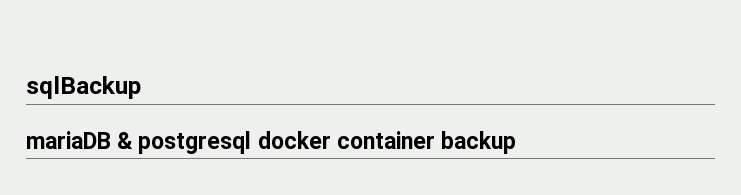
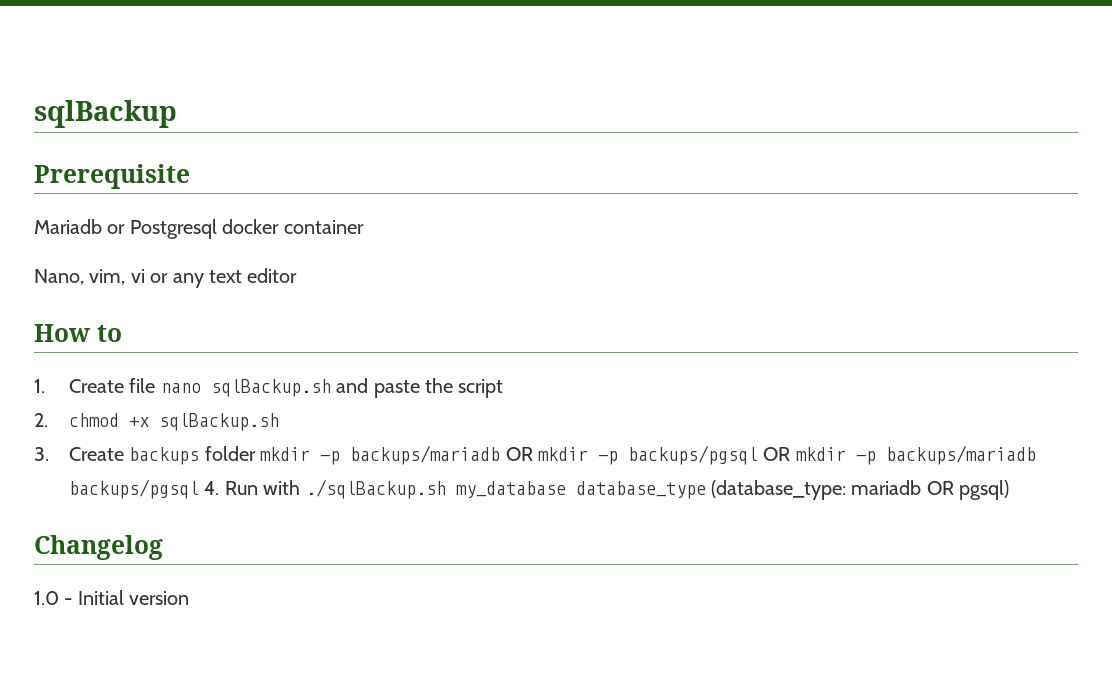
- mariaDB & postgresql docker container backup
+ Prerequisite
+ Mariadb or Postgresql docker container
+ Nano, vim, vi or any text editor
+ How to
+ 1. Create file nano sqlBackup.sh and paste the script
+ 2. chmod +x sqlBackup.sh
+ 3. Create backups folder mkdir -p backups/mariadb OR mkdir -p backups/pgsql OR mkdir -p backups/mariadb backups/pgsql 4. Run with ./sqlBackup.sh my_database database_type (database_type: mariadb OR pgsql)
+ Changelog
+ 1.0 - Initial version

